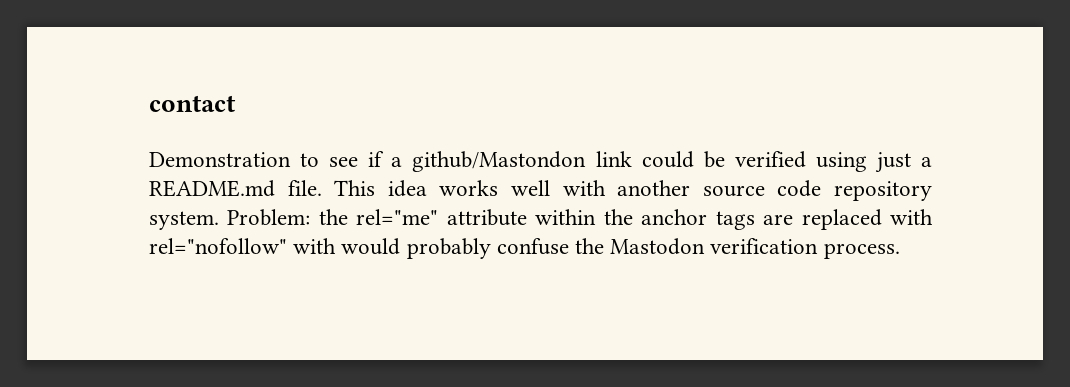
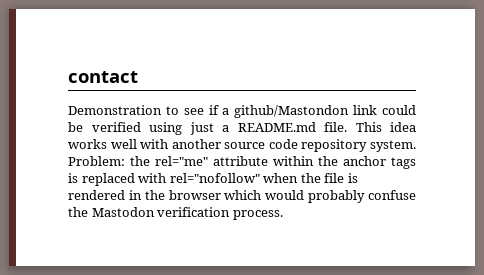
- Problem: the rel="me" attribute within the anchor tags are replaced with rel="nofollow" with would probably confuse the Mastodon verification process.
+ Problem: the rel="me" attribute within the anchor tags is replaced with rel="nofollow" when the file is rendered in the browser which would probably confuse the Mastodon verification process.

